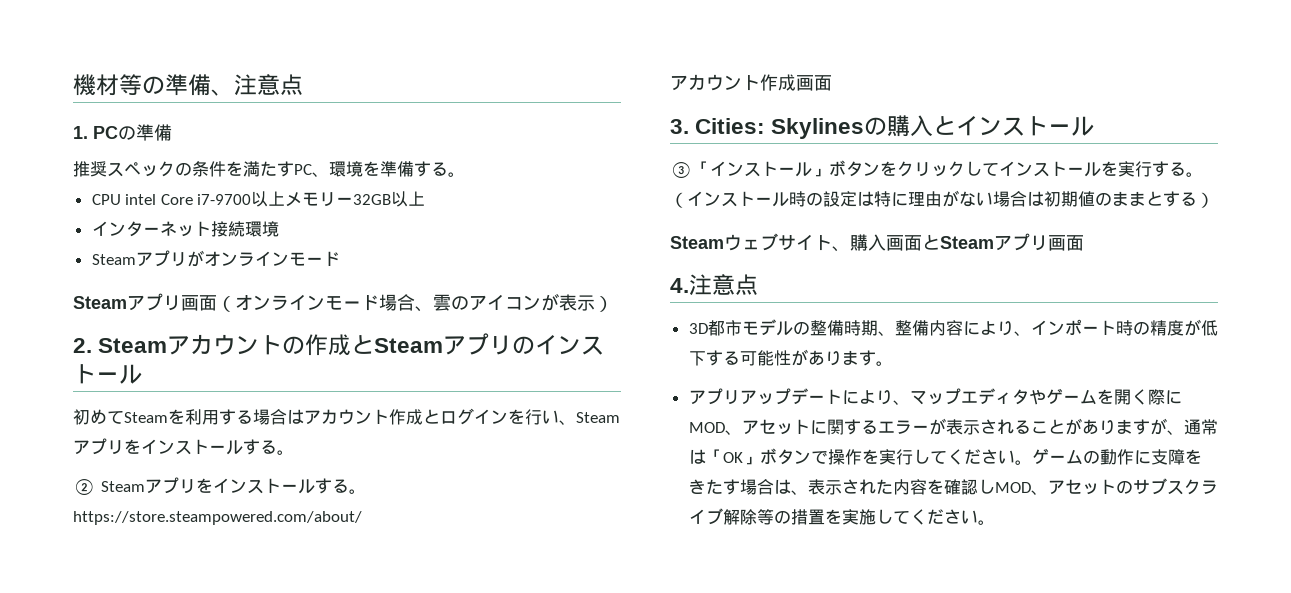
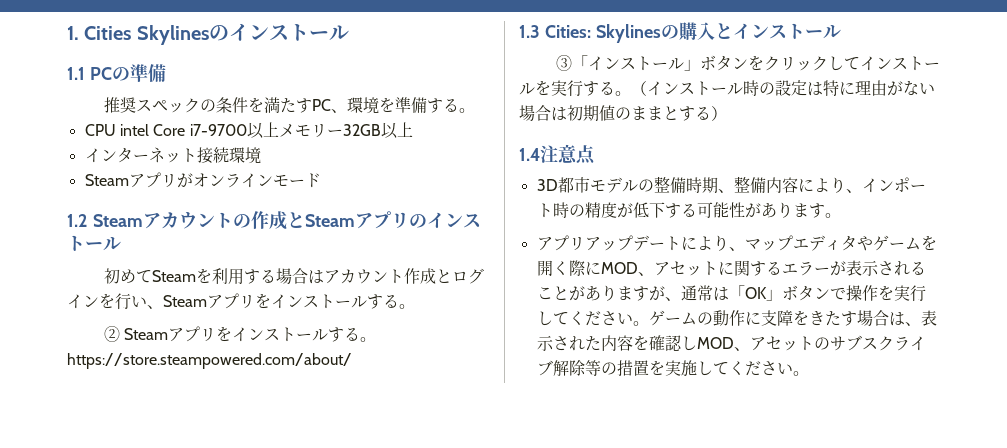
- 機材等の準備、注意点
- 1. PCの準備
+ 1. Cities Skylinesのインストール
+ 1.1 PCの準備
- Steamアプリ画面（オンラインモード場合、雲のアイコンが表示）
- 2. Steamアカウントの作成とSteamアプリのインストール
+ 1.2 Steamアカウントの作成とSteamアプリのインストール
- アカウント作成画面
- 3. Cities: Skylinesの購入とインストール
+ 1.3 Cities: Skylinesの購入とインストール
- Steamウェブサイト、購入画面とSteamアプリ画面
- 4.注意点
+ 1.4注意点

